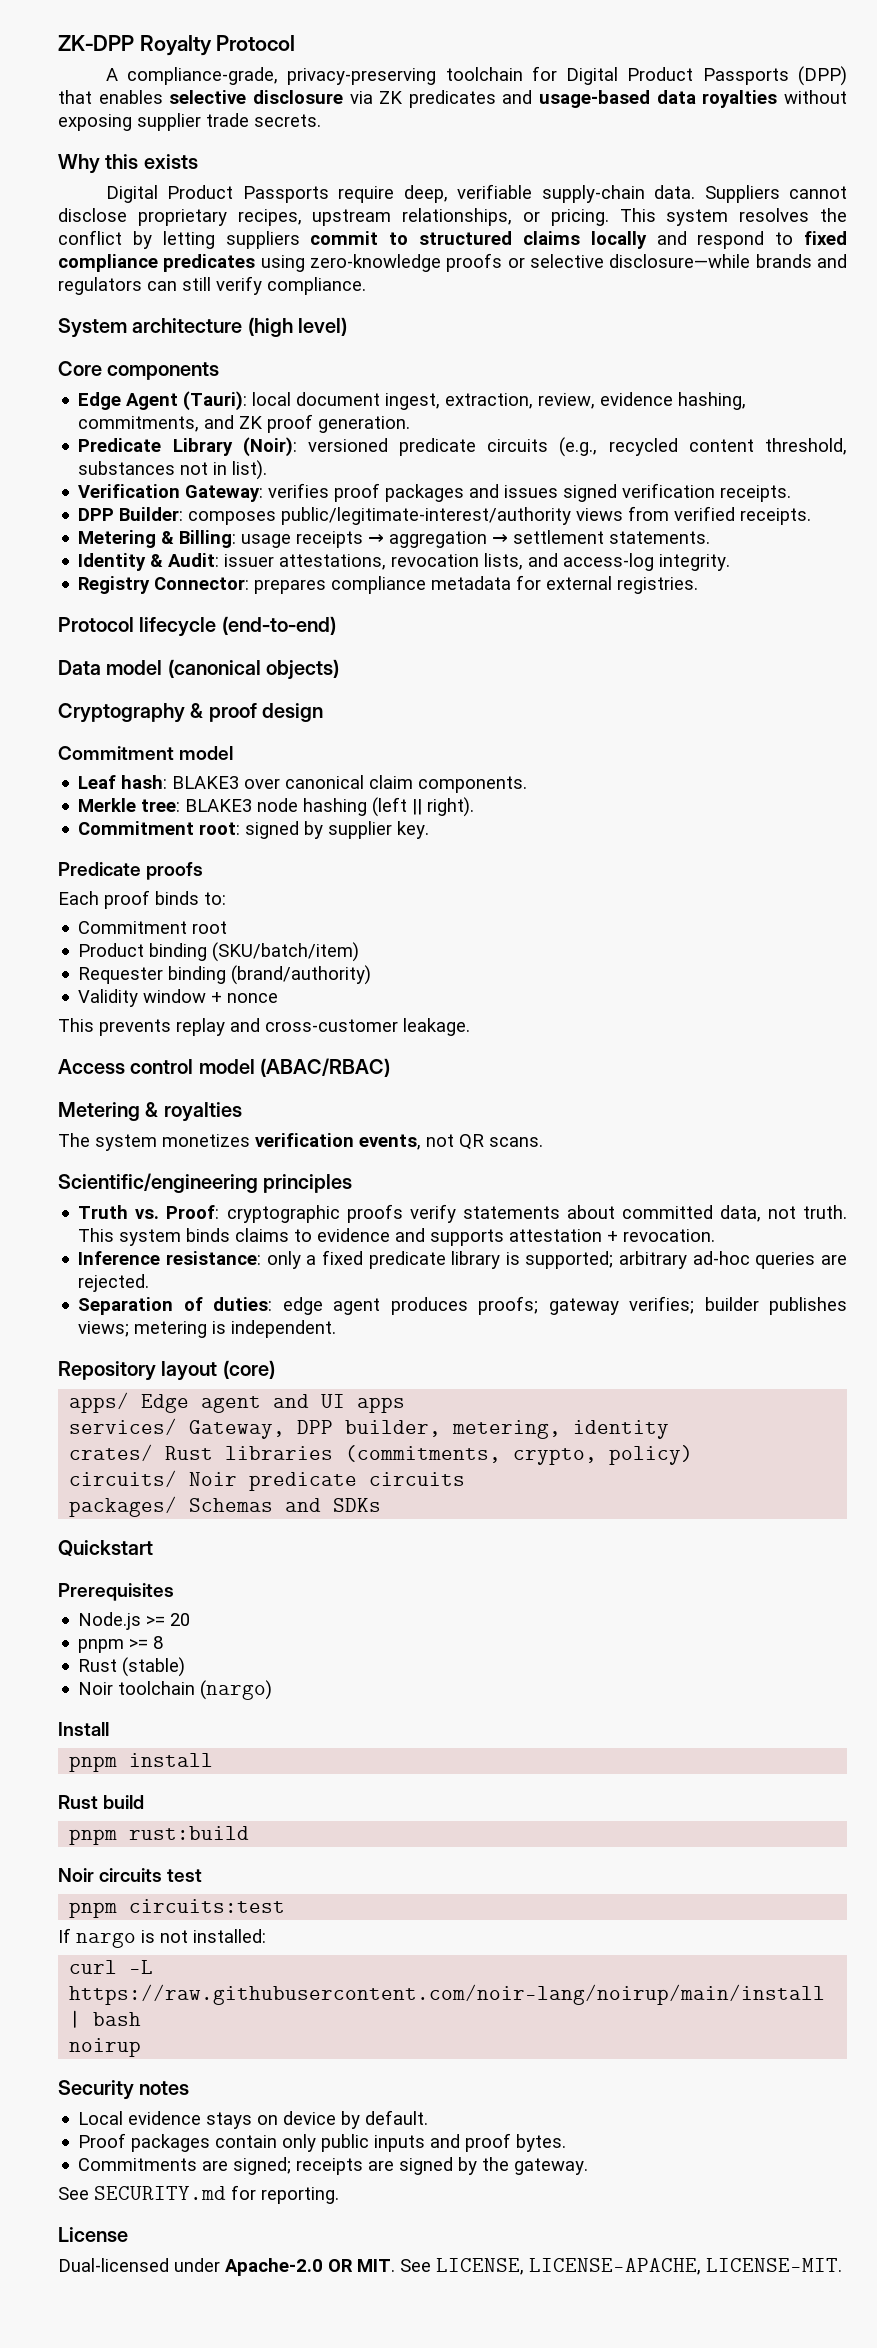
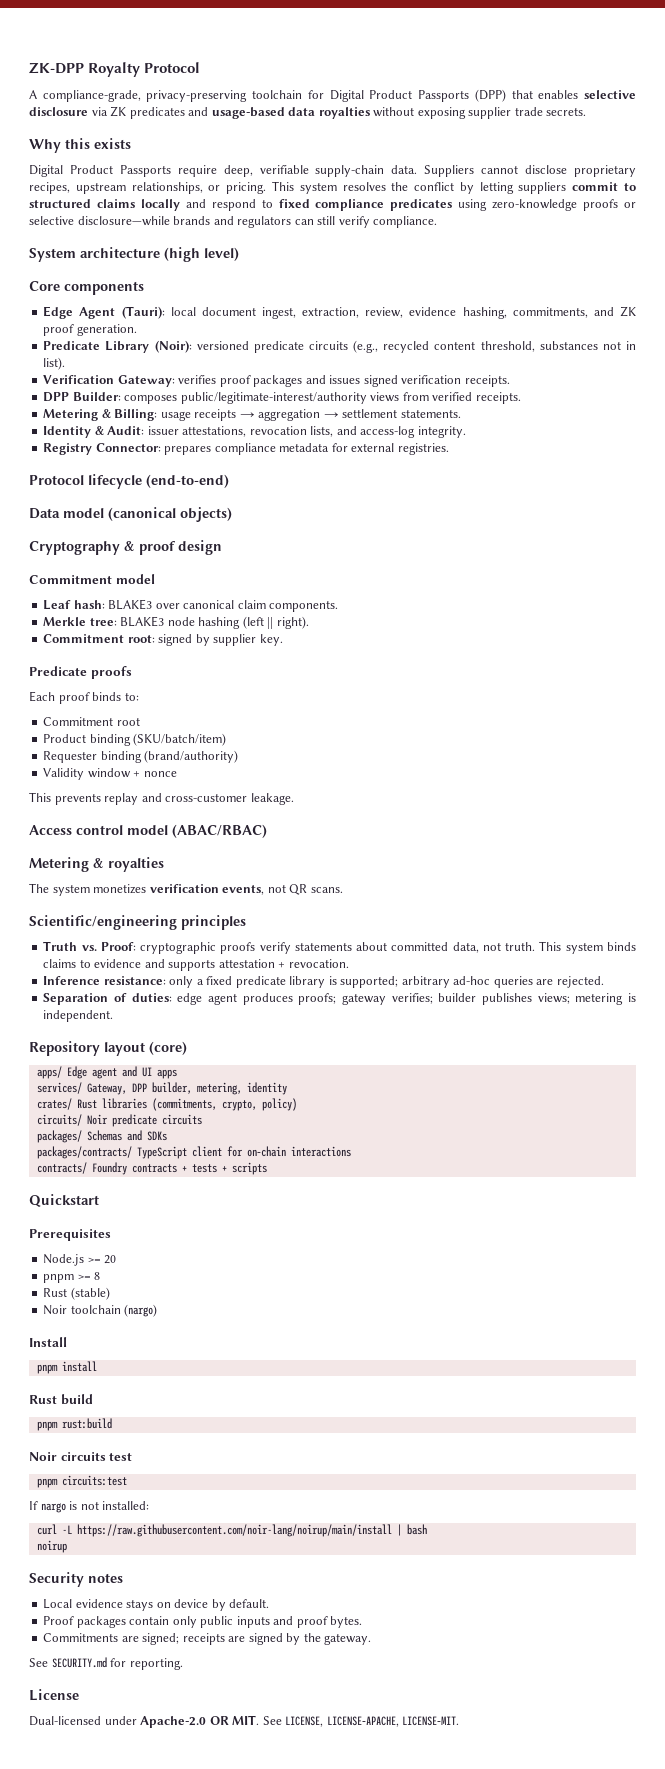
+ packages/contracts/ TypeScript client for on‑chain interactions
+ contracts/ Foundry contracts + tests + scripts

